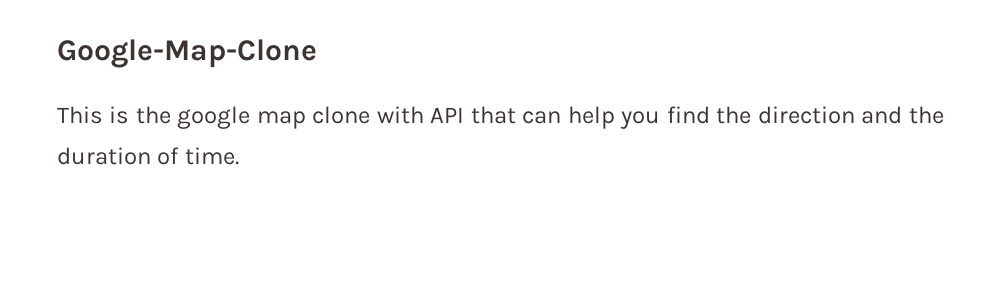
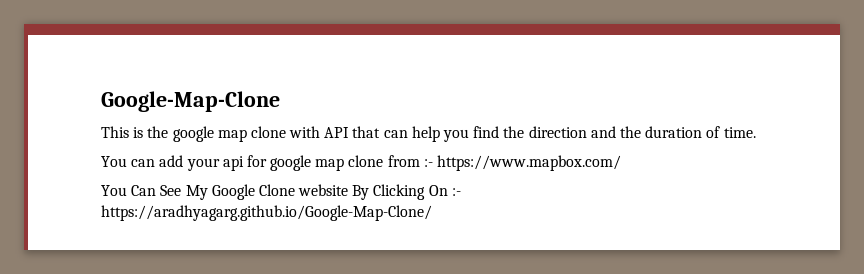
+ You can add your api for google map clone from :- https://www.mapbox.com/
+ You Can See My Google Clone website By Clicking On :- https://aradhyagarg.github.io/Google-Map-Clone/

